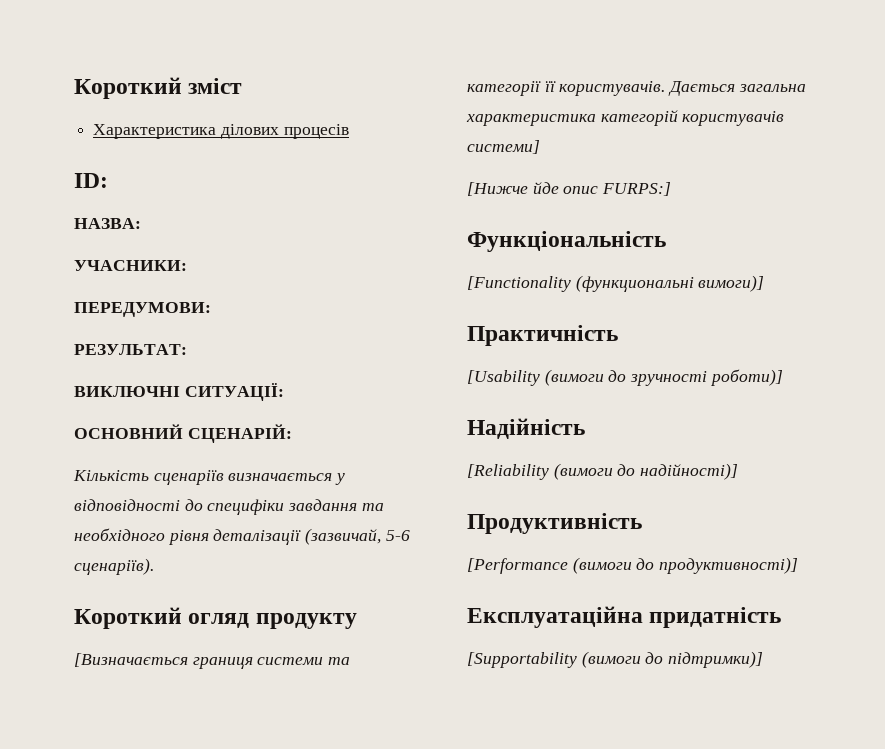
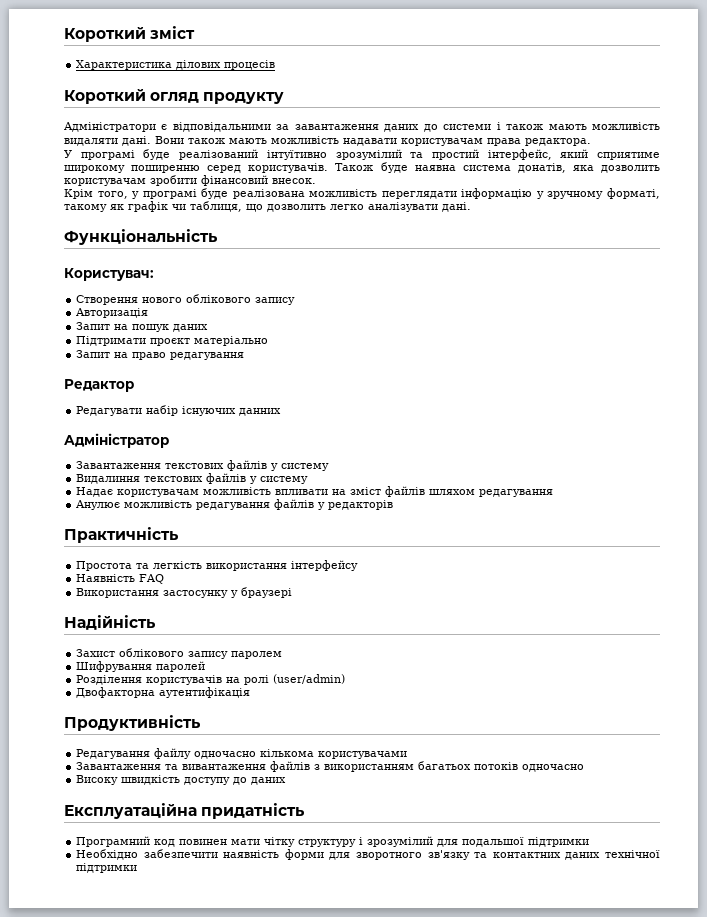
- ID:
- НАЗВА:
- УЧАСНИКИ:
- ПЕРЕДУМОВИ:
- РЕЗУЛЬТАТ:
- ВИКЛЮЧНІ СИТУАЦІЇ:
- ОСНОВНИЙ СЦЕНАРІЙ:
- Кількість сценаріїв визначається у відповідності до специфіки завдання та необхідного рівня деталізації (зазвичай, 5-6 сценаріїв).
  Короткий огляд продукту
- [Визначається границя системи та категорії її користувачів. Дається загальна характеристика категорій користувачів системи]
- [Нижче йде опис FURPS:]
+ Адміністратори є відповідальними за завантаження даних до системи і також мають можливість видаляти дані. Вони також мають можливість надавати користувачам права редактора.
+ У програмі буде реалізований інтуїтивно зрозумілий та простий інтерфейс, який сприятиме широкому поширенню серед користувачів. Також буде наявна система донатів, яка дозволить користувачам зробити фінансовий внесок.
+ Крім того, у програмі буде реалізована можливість переглядати інформацію у зручному форматі, такому як графік чи таблиця, що дозволить легко аналізувати дані.
  Функціональність
- [Functionality (функциональні вимоги)]
+ Користувач:
+ Створення нового облікового запису
+ Авторизація
+ Запит на пошук даних
+ Підтримати проєкт матеріально
+ Запит на право редагування
+ Редактор
+ Редагувати набір існуючих данних
+ Адміністратор
+ Завантаження текстових файлів у систему
+ Видалиння текстових файлів у систему
+ Надає користувачам можливість впливати на зміст файлів шляхом редагування
+ Анулює можливість редагування файлів у редакторів
  Практичність
- [Usability (вимоги до зручності роботи)]
+ Простота та легкість використання інтерфейсу
+ Наявність FAQ
+ Використання застосунку у браузері
  Надійність
- [Reliability (вимоги до надійності)]
+ Захист облікового запису паролем
+ Шифрування паролей
+ Розділення користувачів на ролі (user/admin)
+ Двофакторна аутентифікація
  Продуктивність
- [Performance (вимоги до продуктивності)]
+ Редагування файлу одночасно кількома користувачами
+ Завантаження та вивантаження файлів з використанням багатьох потоків одночасно
+ Високу швидкість доступу до даних
  Експлуатаційна придатність
- [Supportability (вимоги до підтримки)]
+ Програмний код повинен мати чітку структуру і зрозумілий для подальшої підтримки
+ Необхідно забезпечити наявність форми для зворотного зв'язку та контактних даних технічної підтримки

